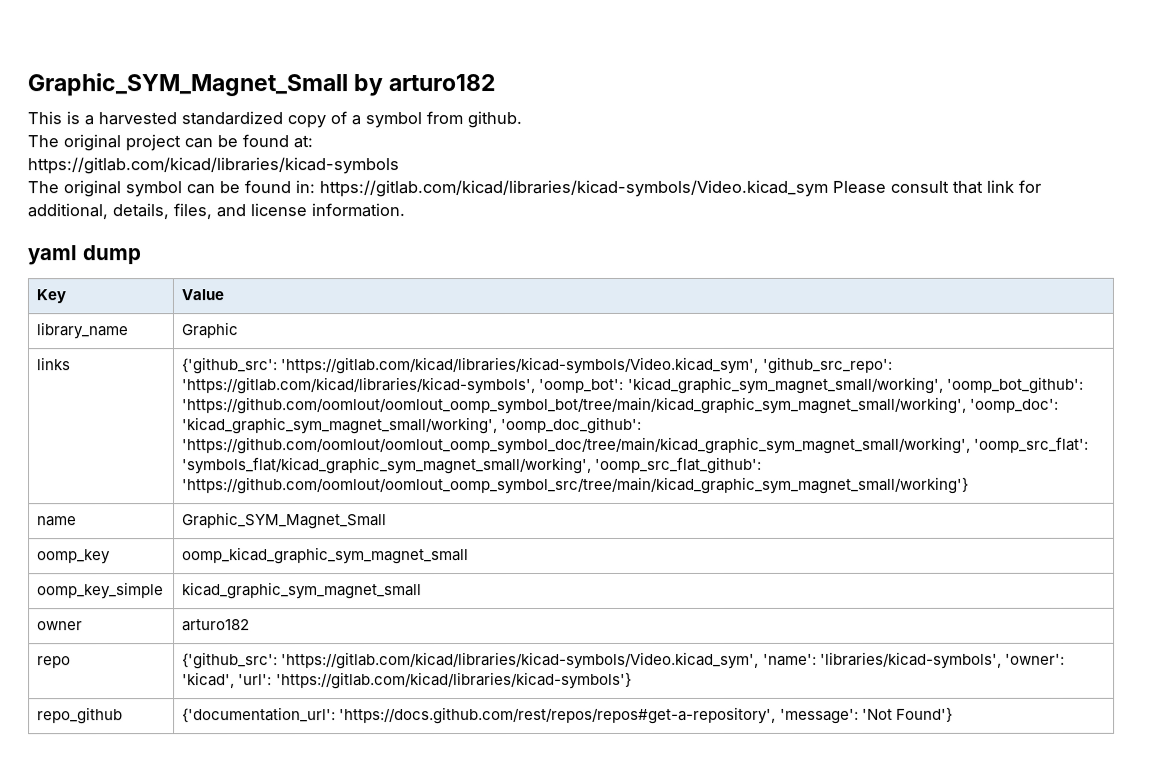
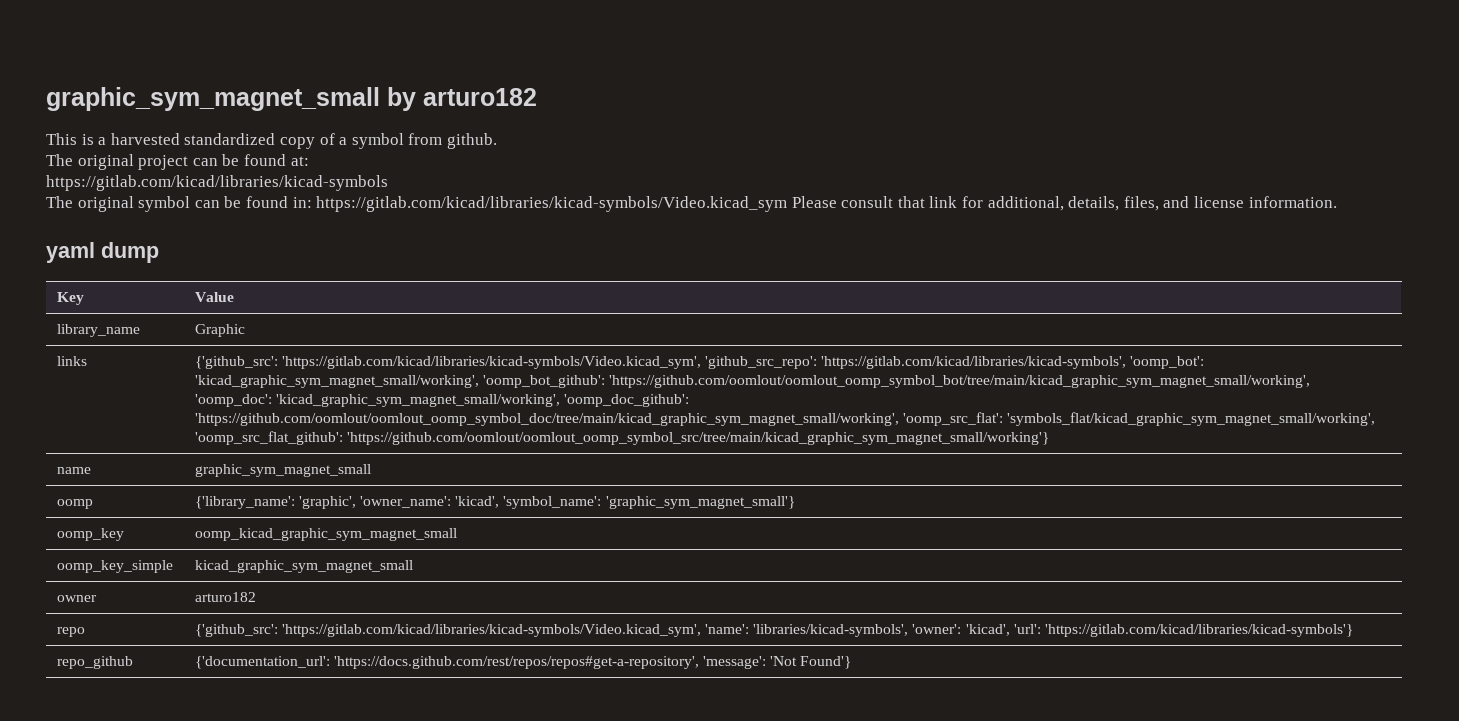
- Graphic_SYM_Magnet_Small by arturo182
+ graphic_sym_magnet_small by arturo182
- name | Graphic_SYM_Magnet_Small
+ name | graphic_sym_magnet_small
+ oomp | {'library_name': 'graphic', 'owner_name': 'kicad', 'symbol_name': 'graphic_sym_magnet_small'}

